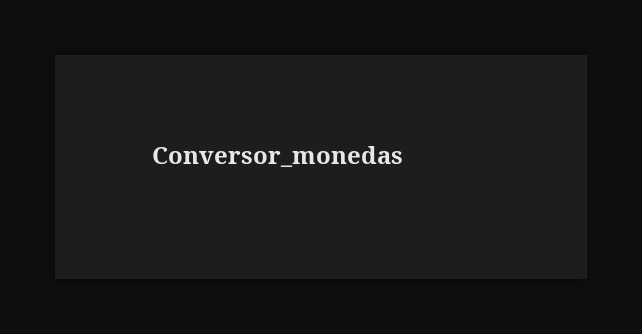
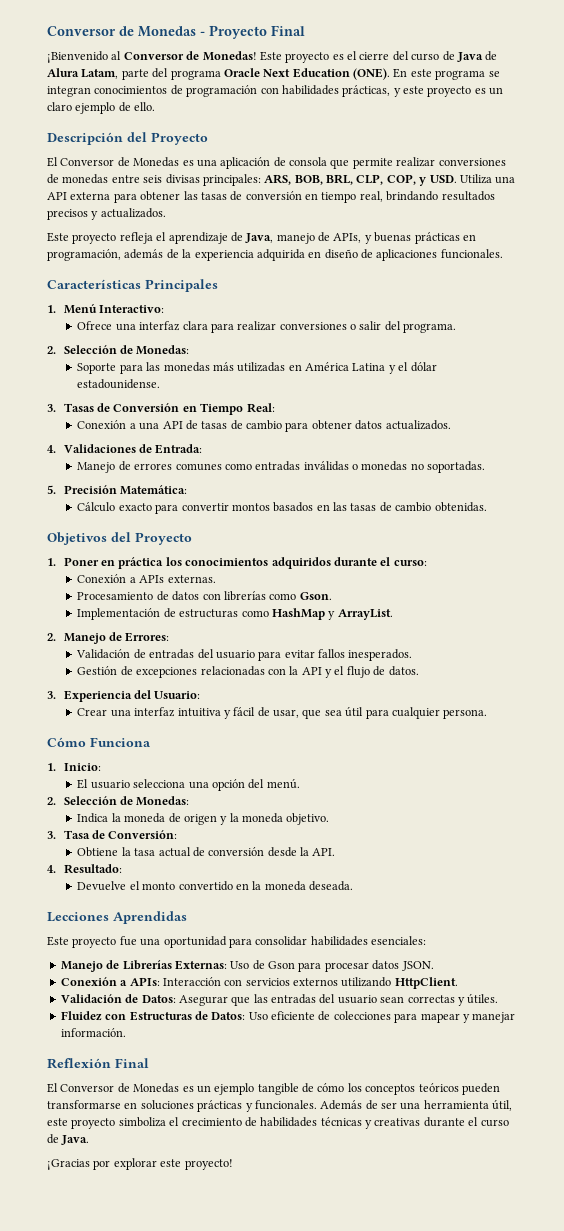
- Conversor_monedas
+ Conversor de Monedas - Proyecto Final
+ ¡Bienvenido al Conversor de Monedas! Este proyecto es el cierre del curso de Java de Alura Latam, parte del programa Oracle Next Education (ONE). En este programa se integran conocimientos de programación con habilidades prácticas, y este proyecto es un claro ejemplo de ello.
+ Descripción del Proyecto
+ El Conversor de Monedas es una aplicación de consola que permite realizar conversiones de monedas entre seis divisas principales: ARS, BOB, BRL, CLP, COP, y USD. Utiliza una API externa para obtener las tasas de conversión en tiempo real, brindando resultados precisos y actualizados.
+ Este proyecto refleja el aprendizaje de Java, manejo de APIs, y buenas prácticas en programación, además de la experiencia adquirida en diseño de aplicaciones funcionales.
+ Características Principales
+ 1. Menú Interactivo:
+ Ofrece una interfaz clara para realizar conversiones o salir del programa.
+ 2. Selección de Monedas:
+ Soporte para las monedas más utilizadas en América Latina y el dólar estadounidense.
+ 3. Tasas de Conversión en Tiempo Real:
+ Conexión a una API de tasas de cambio para obtener datos actualizados.
+ 4. Validaciones de Entrada:
+ Manejo de errores comunes como entradas inválidas o monedas no soportadas.
+ 5. Precisión Matemática:
+ Cálculo exacto para convertir montos basados en las tasas de cambio obtenidas.
+ Objetivos del Proyecto
+ 1. Poner en práctica los conocimientos adquiridos durante el curso:
+ Conexión a APIs externas.
+ Procesamiento de datos con librerías como Gson.
+ Implementación de estructuras como HashMap y ArrayList.
+ 2. Manejo de Errores:
+ Validación de entradas del usuario para evitar fallos inesperados.
+ Gestión de excepciones relacionadas con la API y el flujo de datos.
+ 3. Experiencia del Usuario:
+ Crear una interfaz intuitiva y fácil de usar, que sea útil para cualquier persona.
+ Cómo Funciona
+ 1. Inicio:
+ El usuario selecciona una opción del menú.
+ 2. Selección de Monedas:
+ Indica la moneda de origen y la moneda objetivo.
+ 3. Tasa de Conversión:
+ Obtiene la tasa actual de conversión desde la API.
+ 4. Resultado:
+ Devuelve el monto convertido en la moneda deseada.
+ Lecciones Aprendidas
+ Este proyecto fue una oportunidad para consolidar habilidades esenciales:
+ Manejo de Librerías Externas: Uso de Gson para procesar datos JSON.
+ Conexión a APIs: Interacción con servicios externos utilizando HttpClient.
+ Validación de Datos: Asegurar que las entradas del usuario sean correctas y útiles.
+ Fluidez con Estructuras de Datos: Uso eficiente de colecciones para mapear y manejar información.
+ Reflexión Final
+ El Conversor de Monedas es un ejemplo tangible de cómo los conceptos teóricos pueden transformarse en soluciones prácticas y funcionales. Además de ser una herramienta útil, este proyecto simboliza el crecimiento de habilidades técnicas y creativas durante el curso de Java.
+ ¡Gracias por explorar este proyecto!

